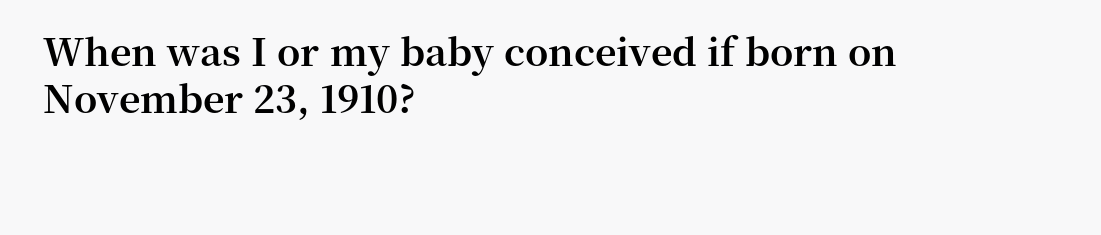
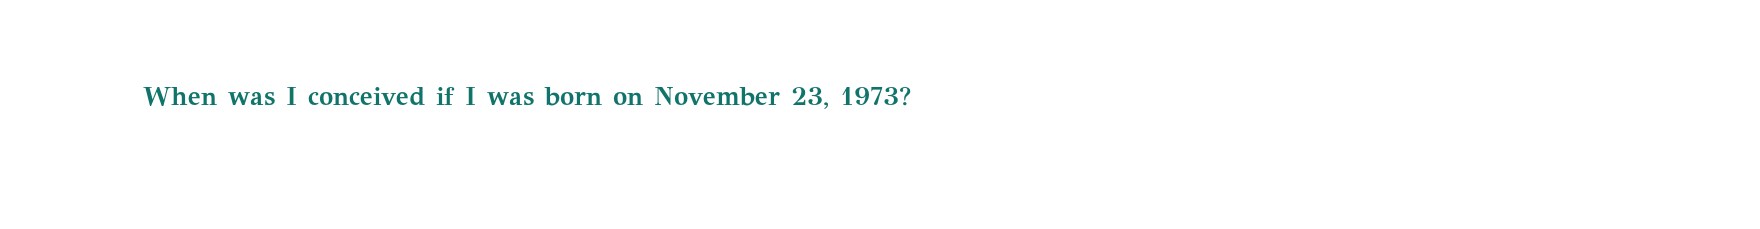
- When was I or my baby conceived if born on November 23, 1910?
+ When was I conceived if I was born on November 23, 1973?

